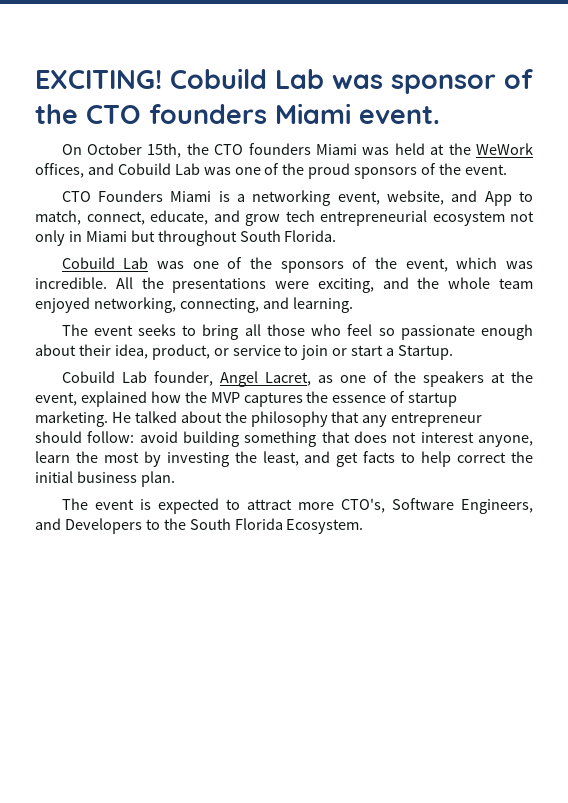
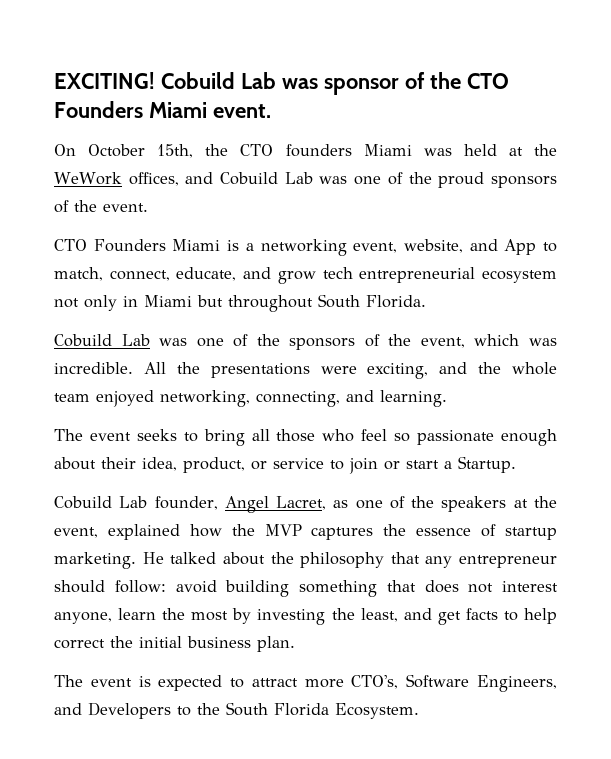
- Cobuild Lab was sponsor of the CTO founders Miami event.
+ Cobuild Lab was sponsor of the CTO Founders Miami event.

